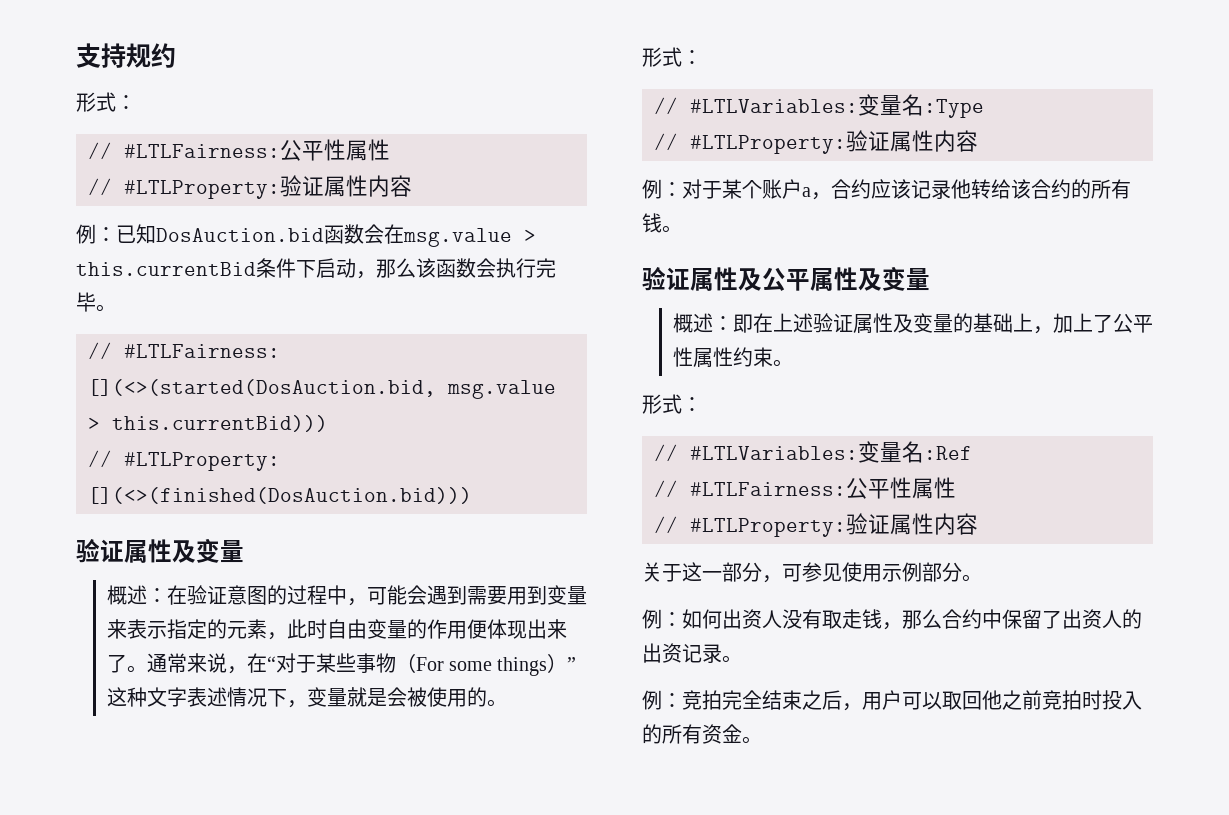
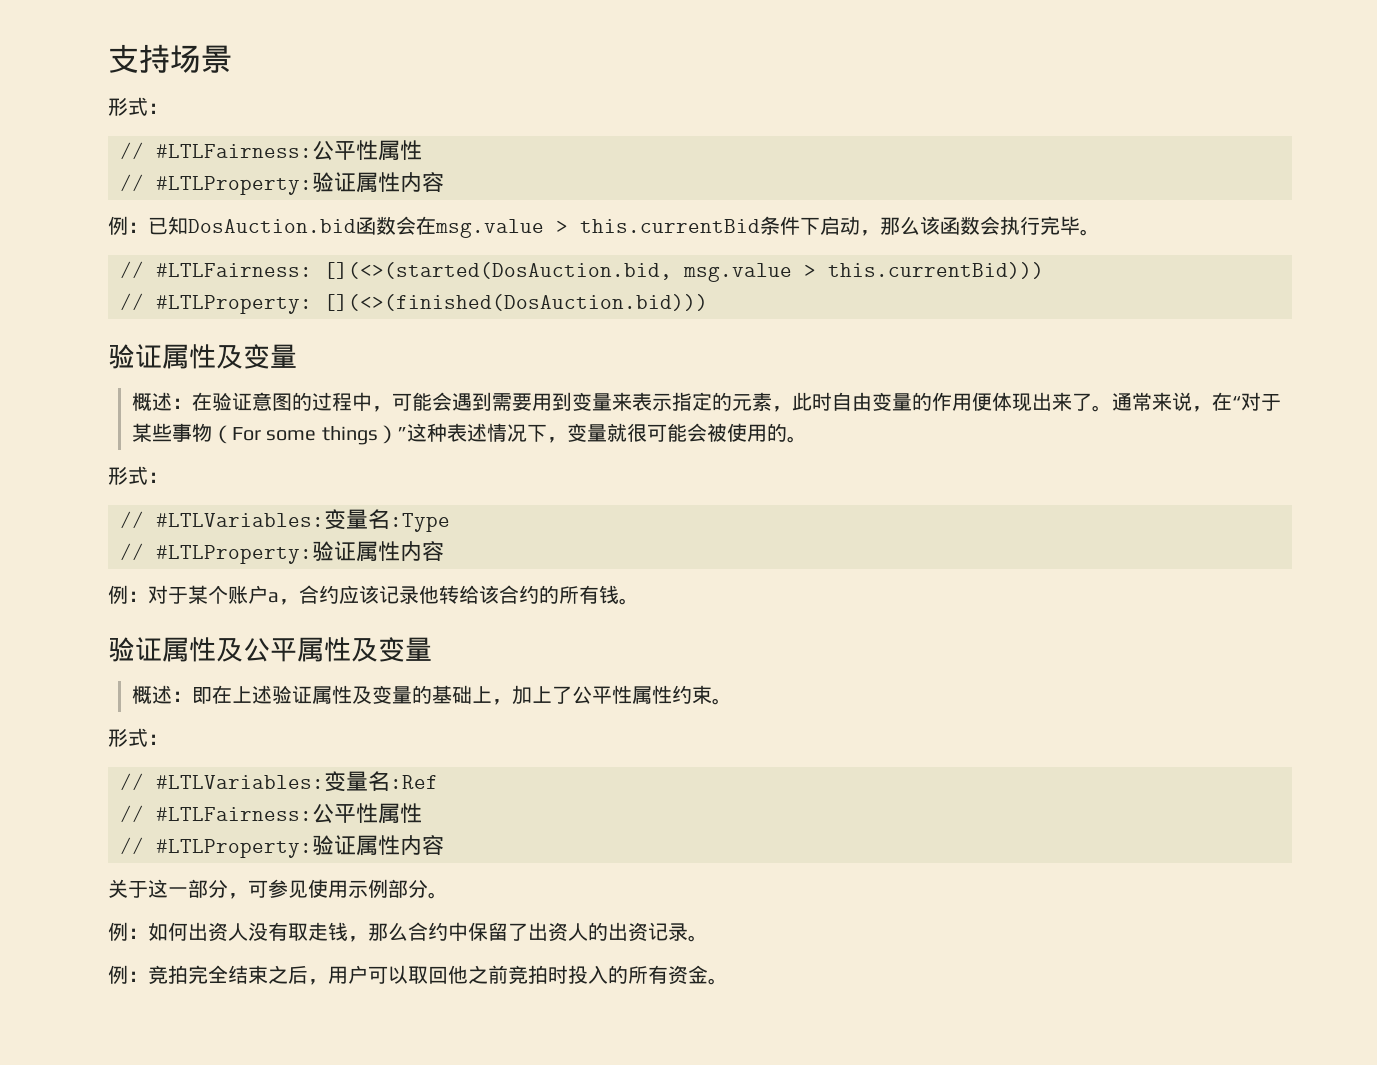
- 支持规约
+ 支持场景
- 通常来说，在“对于某些事物（For some things）”这种文字表述情况下，变量就是会被使用的。
+ 通常来说，在“对于某些事物（For some things）”这种表述情况下，变量就很可能会被使用的。

